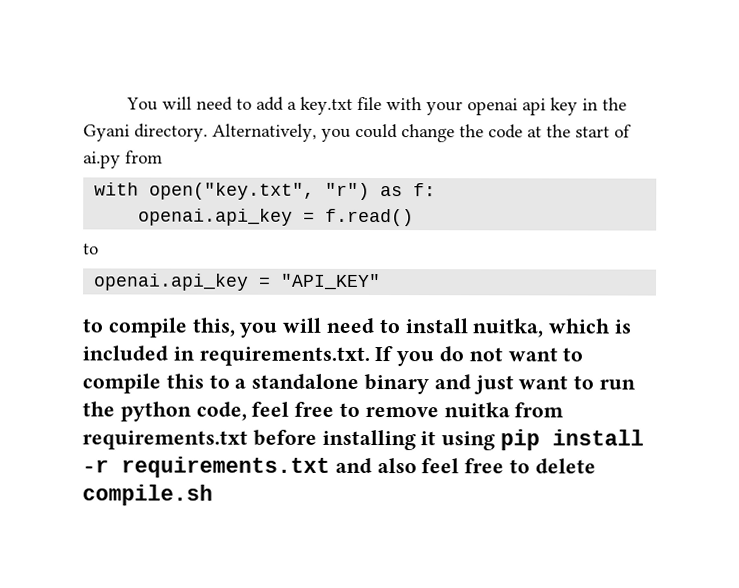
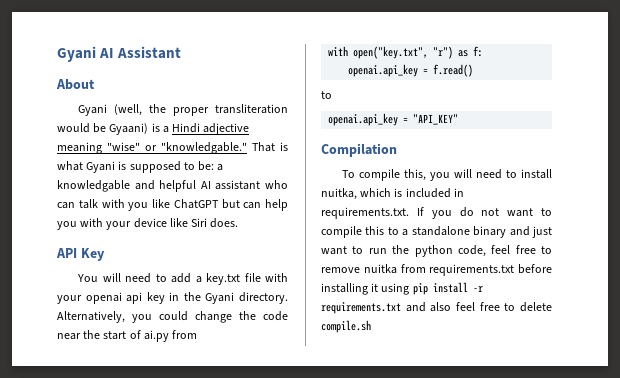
+ Gyani AI Assistant
+ About
+ Gyani (well, the proper transliteration would be Gyaani) is a Hindi adjective meaning "wise" or "knowledgable." That is what Gyani is supposed to be: a knowledgable and helpful AI assistant who can talk with you like ChatGPT but can help you with your device like Siri does.
+ API Key
- Alternatively, you could change the code at the start of ai.py from
+ Alternatively, you could change the code near the start of ai.py from
- to compile this, you will need to install nuitka, which is included in requirements.txt. If you do not want to compile this to a standalone binary and just want to run the python code, feel free to remove nuitka from requirements.txt before installing it using pip install -r requirements.txt and also feel free to delete compile.sh
+ Compilation
+ To compile this, you will need to install nuitka, which is included in requirements.txt. If you do not want to compile this to a standalone binary and just want to run the python code, feel free to remove nuitka from requirements.txt before installing it using pip install -r requirements.txt and also feel free to delete compile.sh

